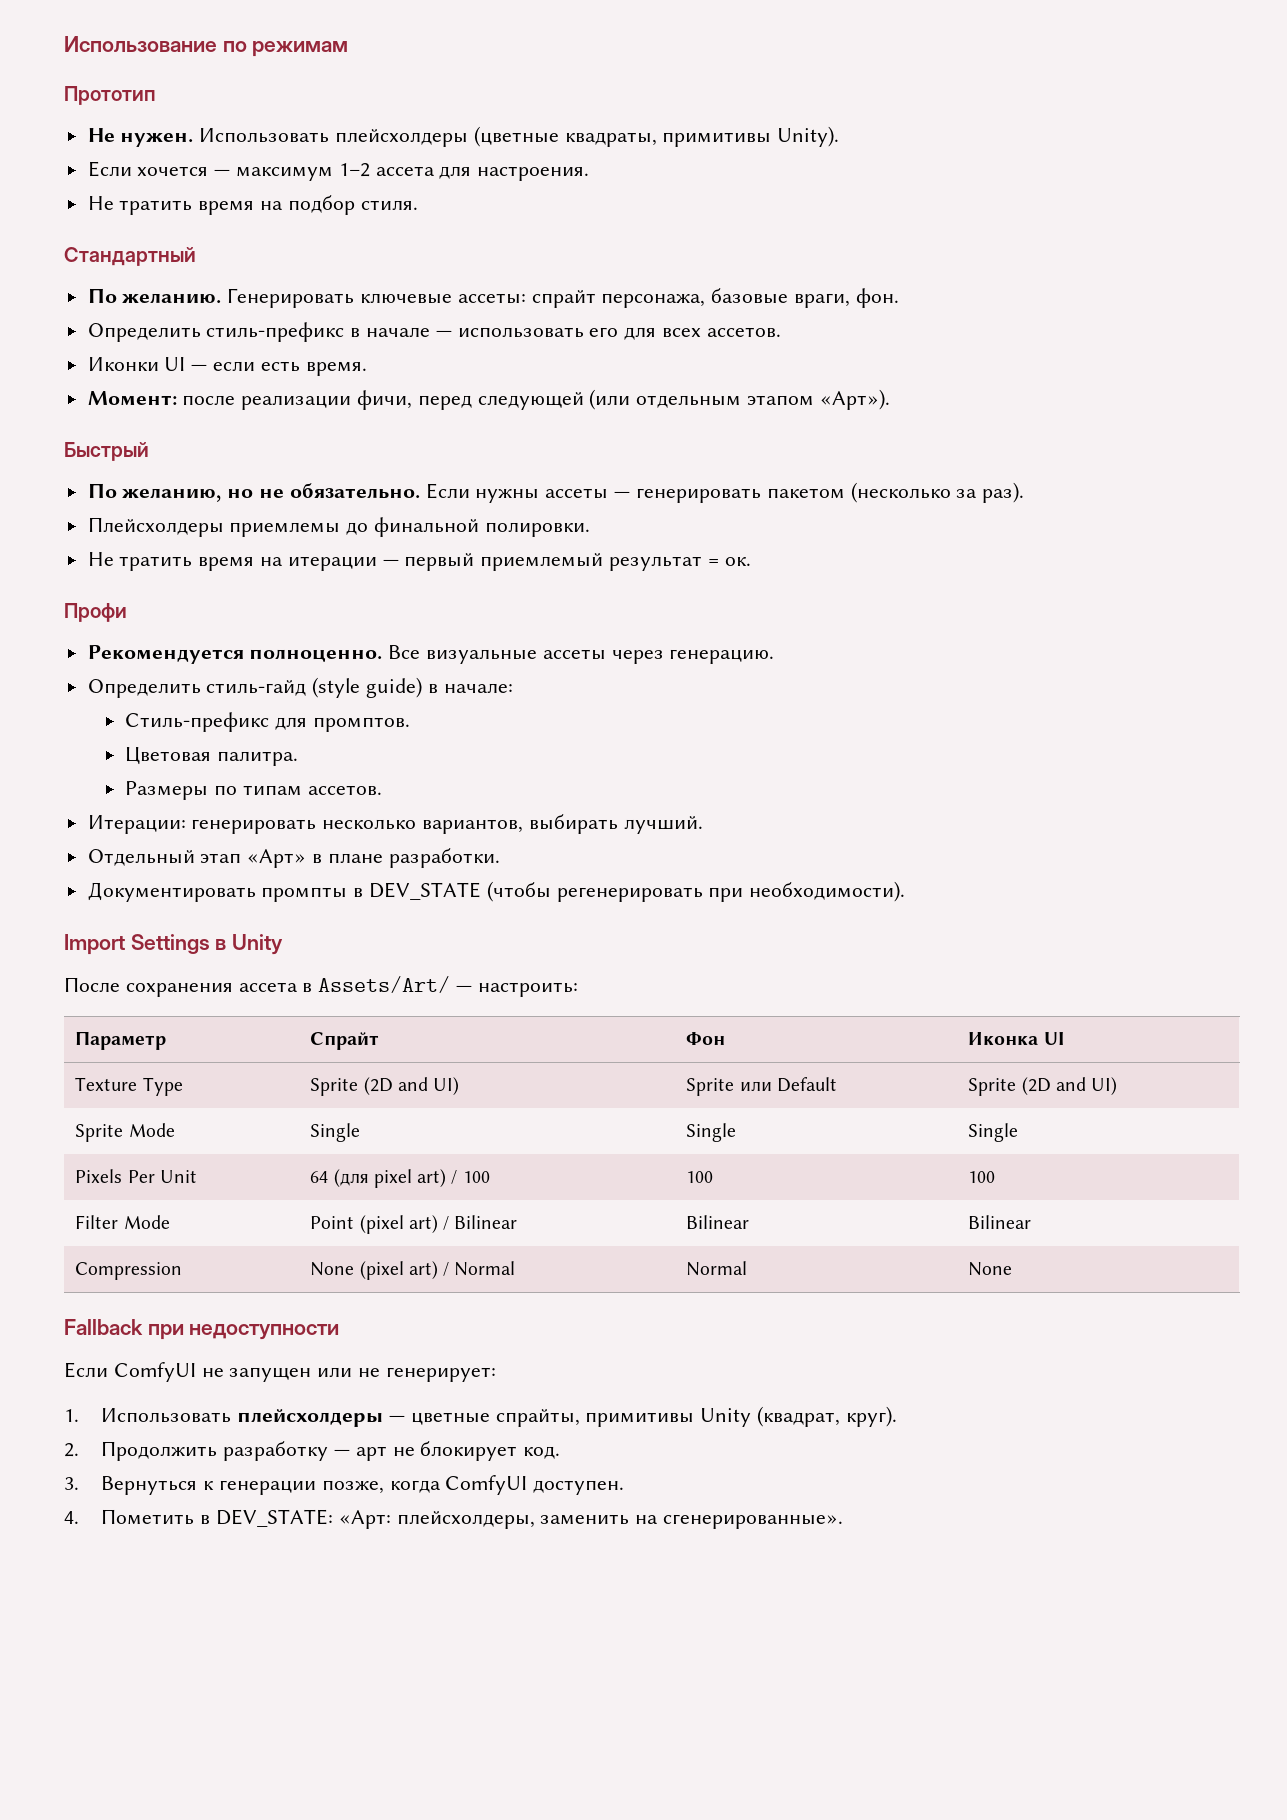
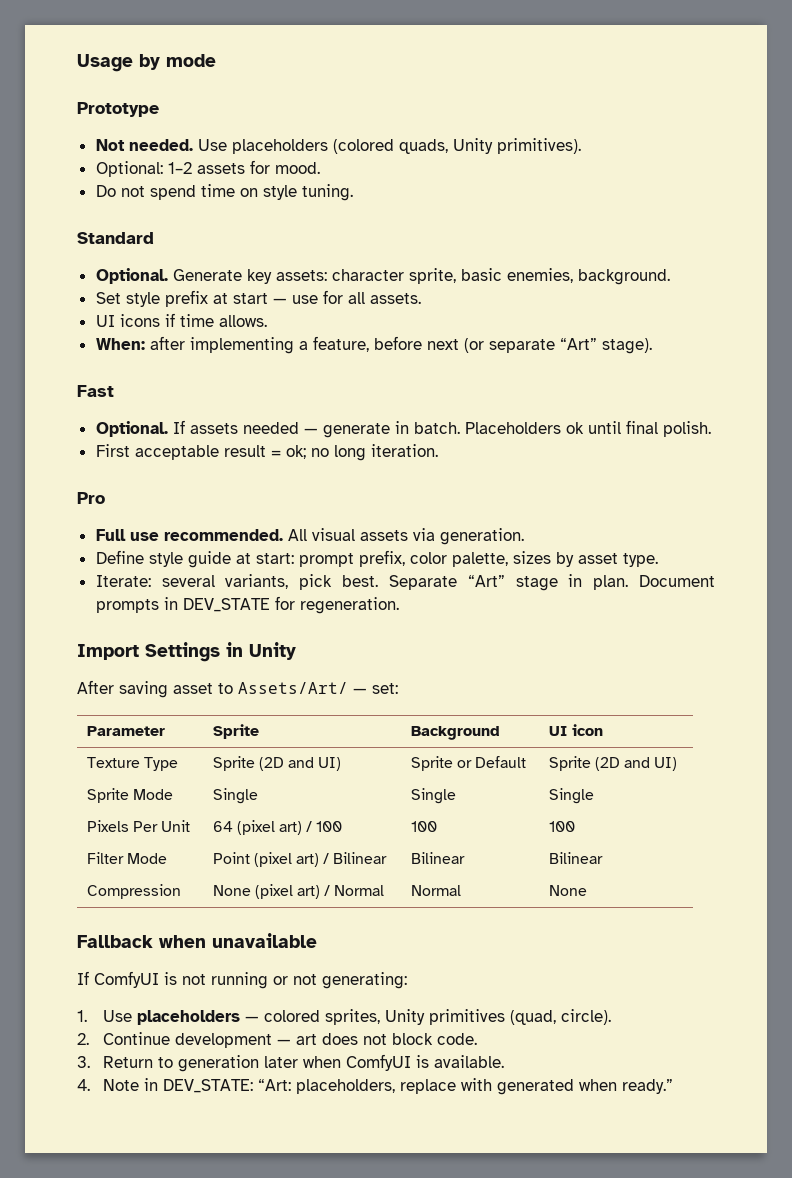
- Использование по режимам
- Прототип
- Не нужен. Использовать плейсхолдеры (цветные квадраты, примитивы Unity).
- Если хочется — максимум 1–2 ассета для настроения.
- Не тратить время на подбор стиля.
- Стандартный
- По желанию. Генерировать ключевые ассеты: спрайт персонажа, базовые враги, фон.
- Определить стиль-префикс в начале — использовать его для всех ассетов.
- Иконки UI — если есть время.
- Момент: после реализации фичи, перед следующей (или отдельным этапом «Арт»).
- Быстрый
- По желанию, но не обязательно. Если нужны ассеты — генерировать пакетом (несколько за раз).
- Плейсхолдеры приемлемы до финальной полировки.
- Не тратить время на итерации — первый приемлемый результат = ок.
- Профи
- Рекомендуется полноценно. Все визуальные ассеты через генерацию.
- Определить стиль-гайд (style guide) в начале:
- Стиль-префикс для промптов.
- Цветовая палитра.
- Размеры по типам ассетов.
- Итерации: генерировать несколько вариантов, выбирать лучший.
- Отдельный этап «Арт» в плане разработки.
- Документировать промпты в DEV_STATE (чтобы регенерировать при необходимости).
+ Usage by mode
+ Prototype
+ Not needed. Use placeholders (colored quads, Unity primitives).
+ Optional: 1–2 assets for mood.
+ Do not spend time on style tuning.
+ Standard
+ Optional. Generate key assets: character sprite, basic enemies, background.
+ Set style prefix at start — use for all assets.
+ UI icons if time allows.
+ When: after implementing a feature, before next (or separate “Art” stage).
+ Fast
+ Optional. If assets needed — generate in batch. Placeholders ok until final polish.
+ First acceptable result = ok; no long iteration.
+ Pro
+ Full use recommended. All visual assets via generation.
+ Define style guide at start: prompt prefix, color palette, sizes by asset type.
+ Iterate: several variants, pick best. Separate “Art” stage in plan. Document prompts in DEV_STATE for regeneration.
- Import Settings в Unity
+ Import Settings in Unity
- После сохранения ассета в Assets/Art/ — настроить:
- Параметр | Спрайт | Фон | Иконка UI
+ After saving asset to Assets/Art/ — set:
+ Parameter | Sprite | Background | UI icon
- Texture Type | Sprite (2D and UI) | Sprite или Default | Sprite (2D and UI)
+ Texture Type | Sprite (2D and UI) | Sprite or Default | Sprite (2D and UI)
- Pixels Per Unit | 64 (для pixel art) / 100 | 100 | 100
+ Pixels Per Unit | 64 (pixel art) / 100 | 100 | 100
- Fallback при недоступности
- Если ComfyUI не запущен или не генерирует:
- 1. Использовать плейсхолдеры — цветные спрайты, примитивы Unity (квадрат, круг).
- 2. Продолжить разработку — арт не блокирует код.
- 3. Вернуться к генерации позже, когда ComfyUI доступен.
- 4. Пометить в DEV_STATE: «Арт: плейсхолдеры, заменить на сгенерированные».
+ Fallback when unavailable
+ If ComfyUI is not running or not generating:
+ 1. Use placeholders — colored sprites, Unity primitives (quad, circle).
+ 2. Continue development — art does not block code.
+ 3. Return to generation later when ComfyUI is available.
+ 4. Note in DEV_STATE: “Art: placeholders, replace with generated when ready.”

